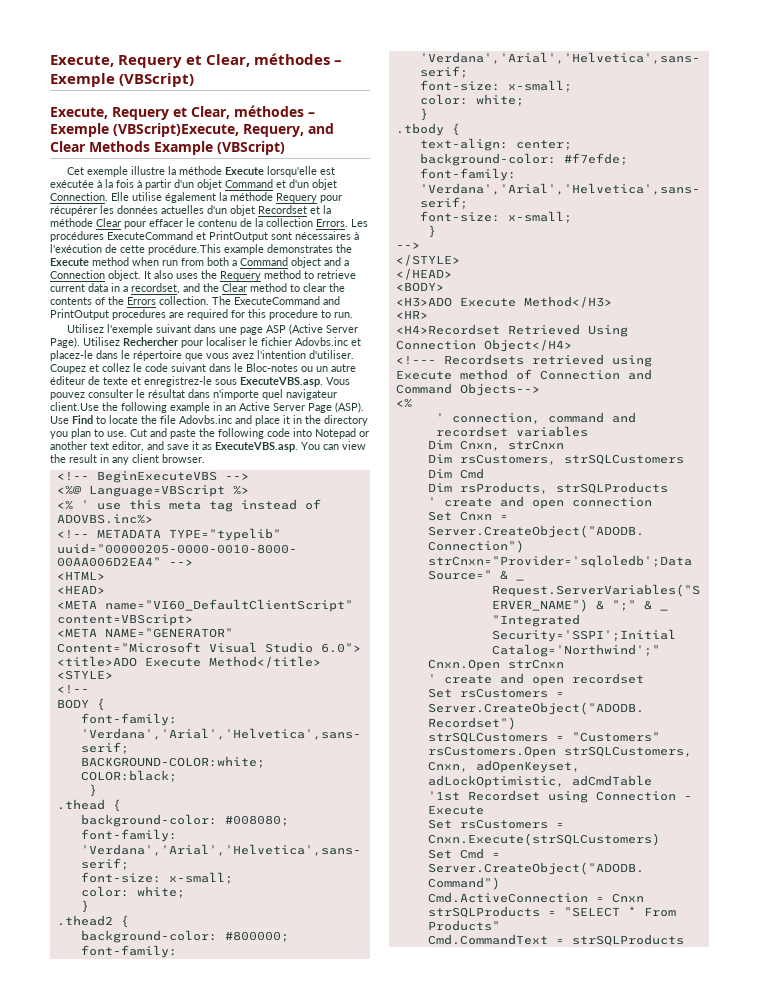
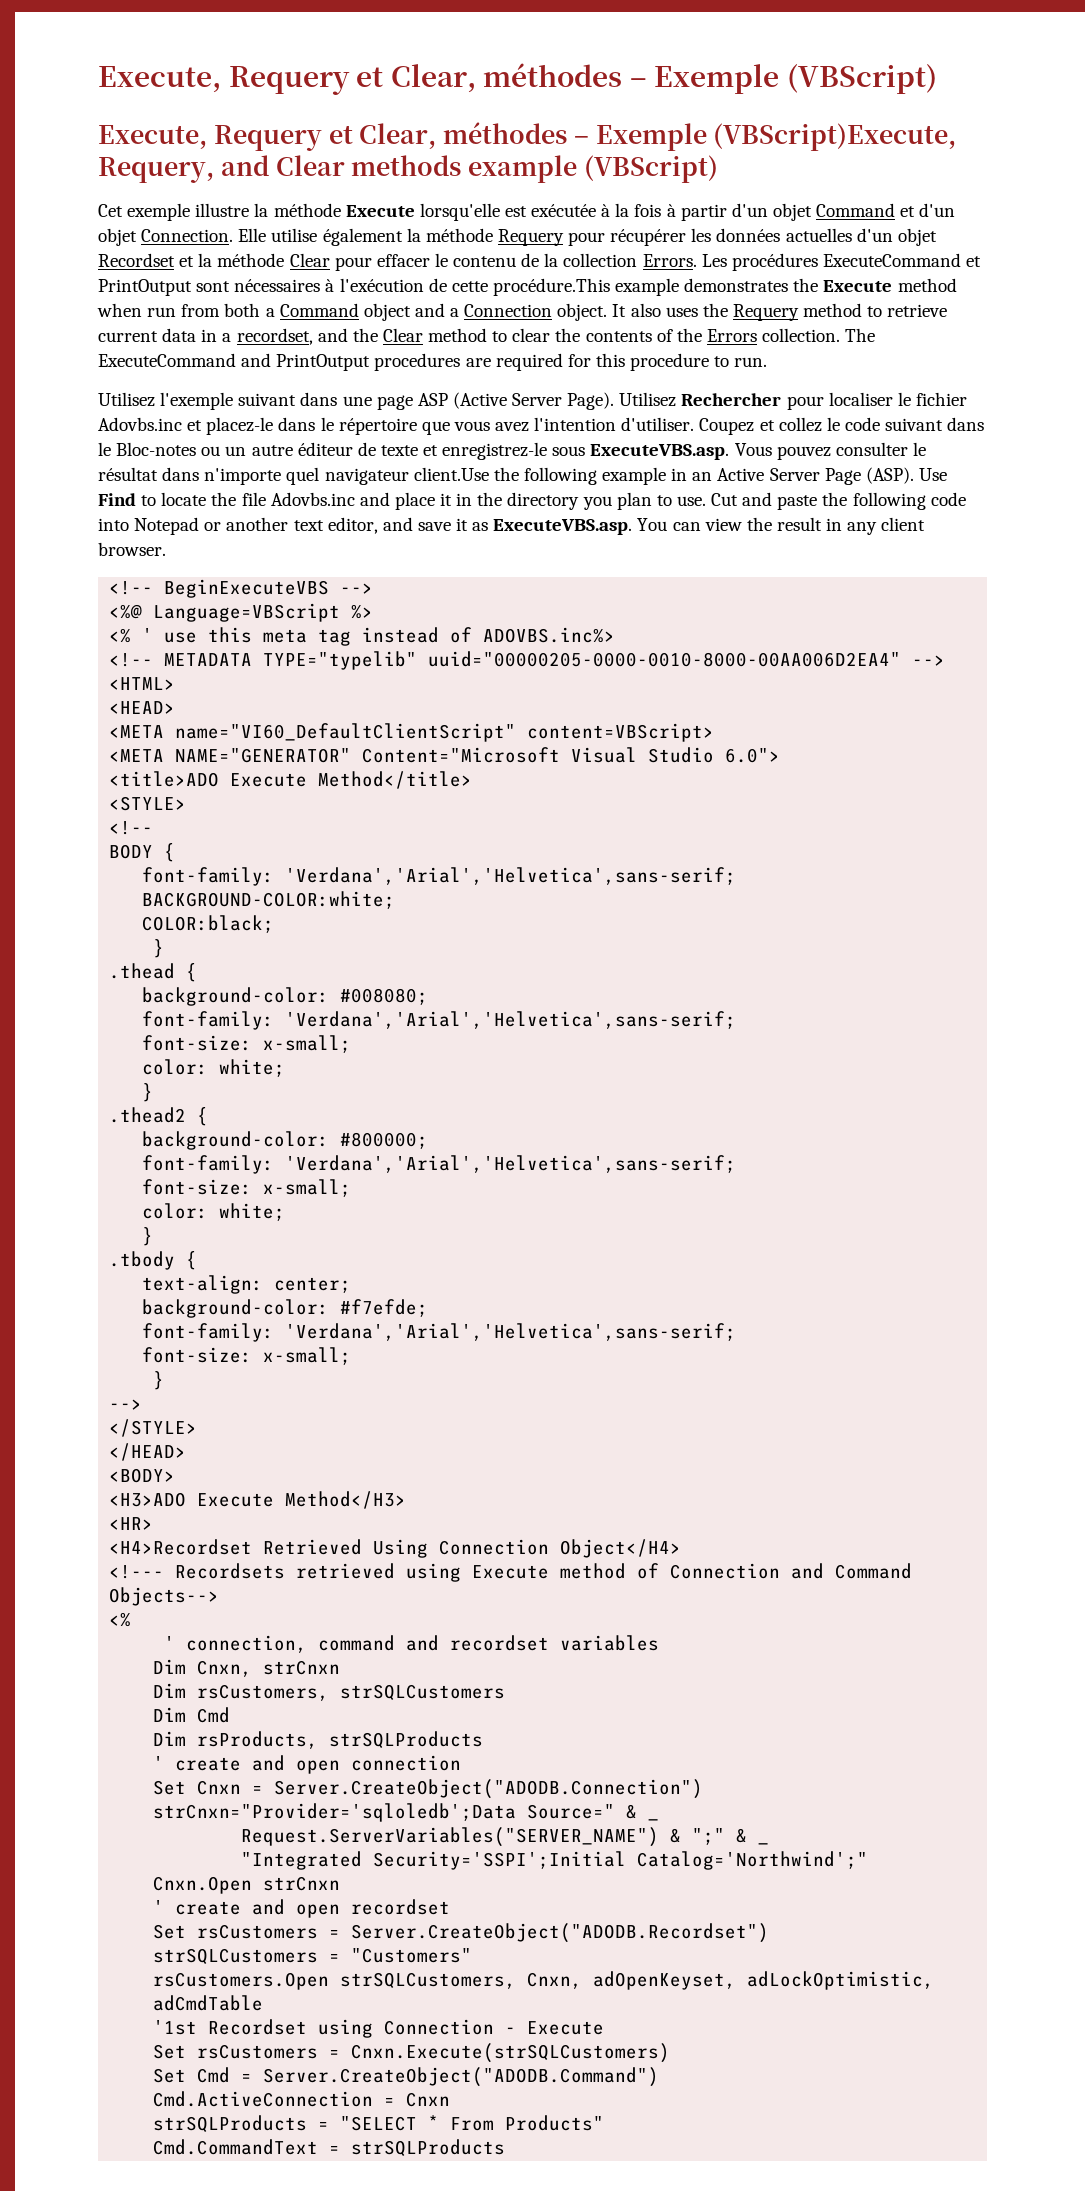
- Execute, Requery et Clear, méthodes – Exemple (VBScript)Execute, Requery, and Clear Methods Example (VBScript)
+ Execute, Requery et Clear, méthodes – Exemple (VBScript)Execute, Requery, and Clear methods example (VBScript)

